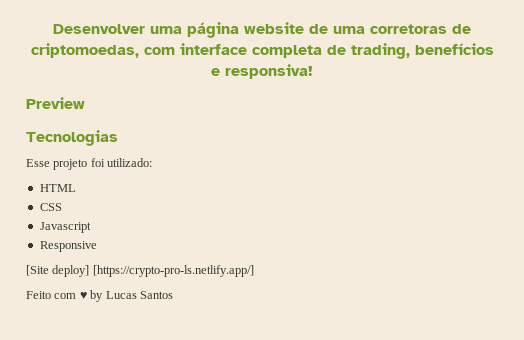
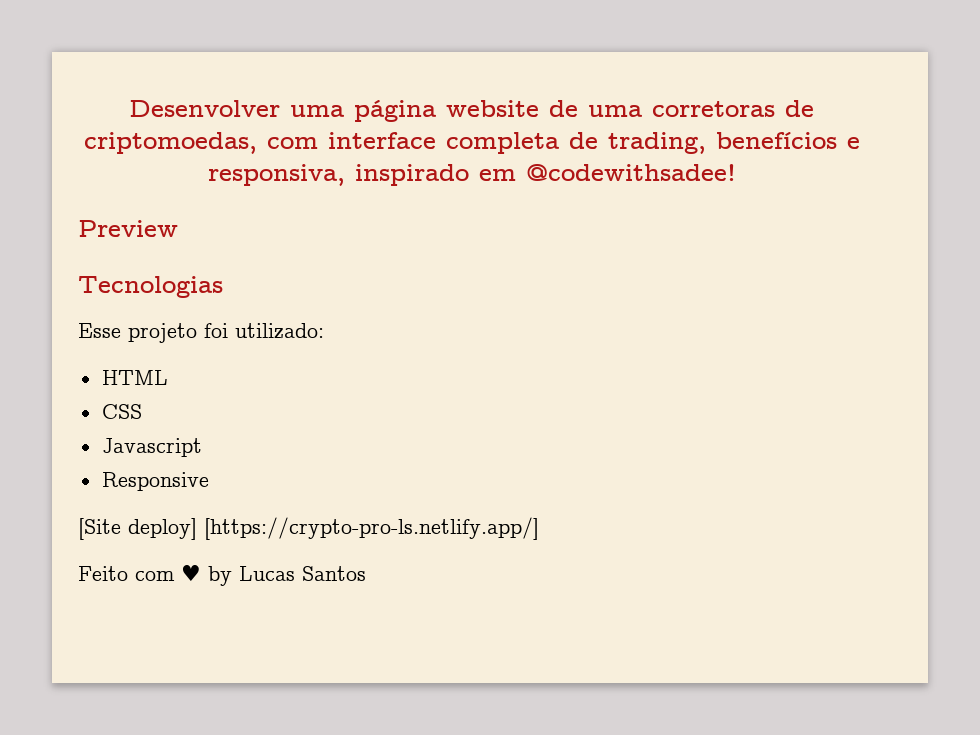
- Desenvolver uma página website de uma corretoras de criptomoedas, com interface completa de trading, benefícios e responsiva!
+ Desenvolver uma página website de uma corretoras de criptomoedas, com interface completa de trading, benefícios e responsiva, inspirado em @codewithsadee!

